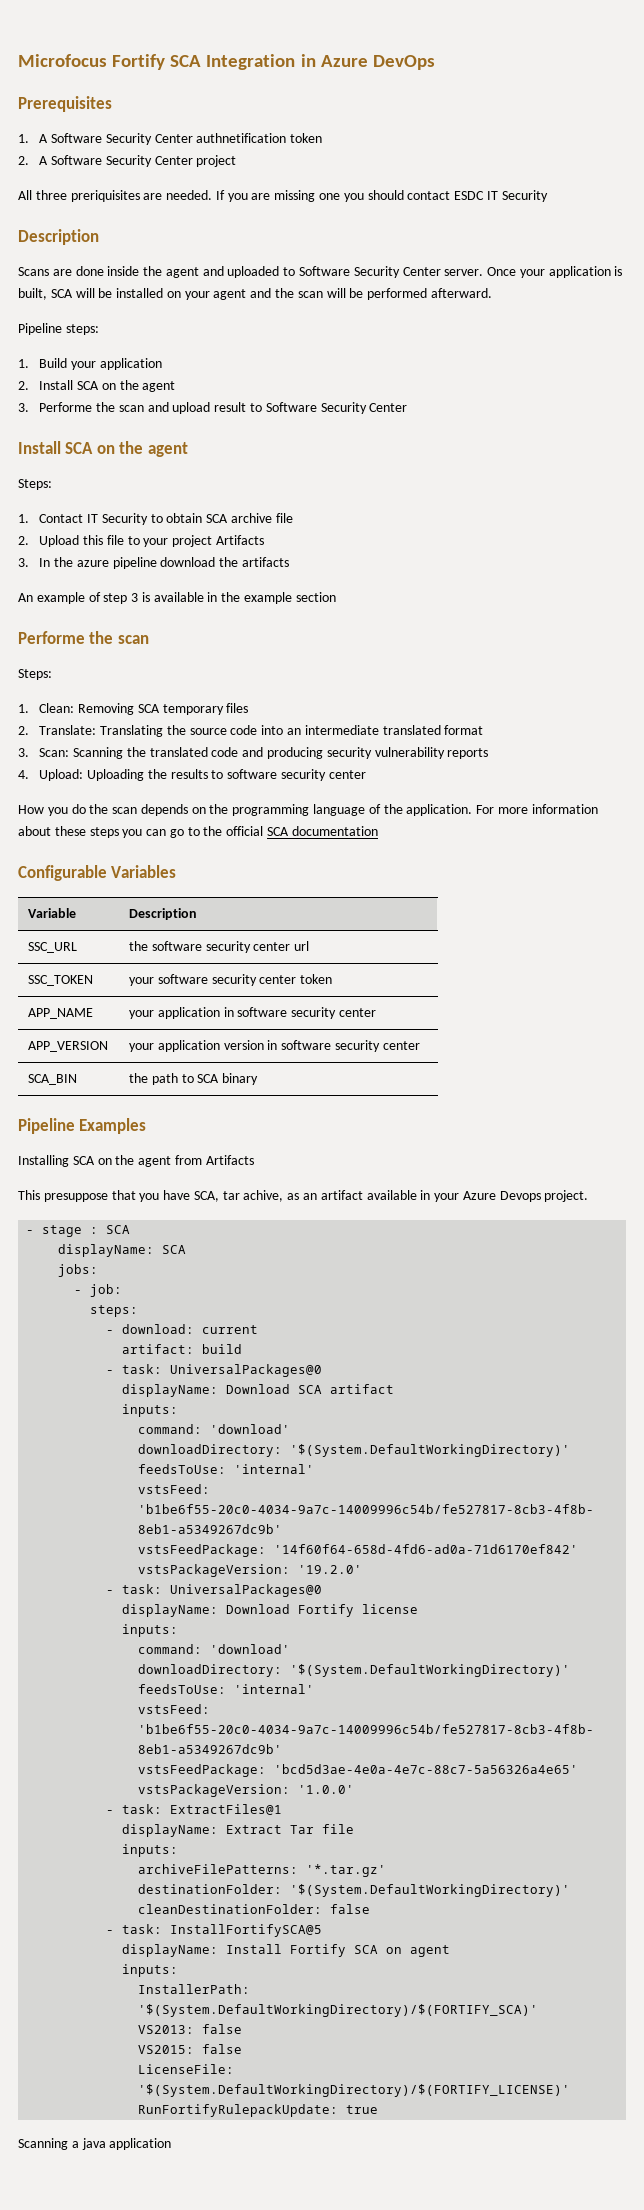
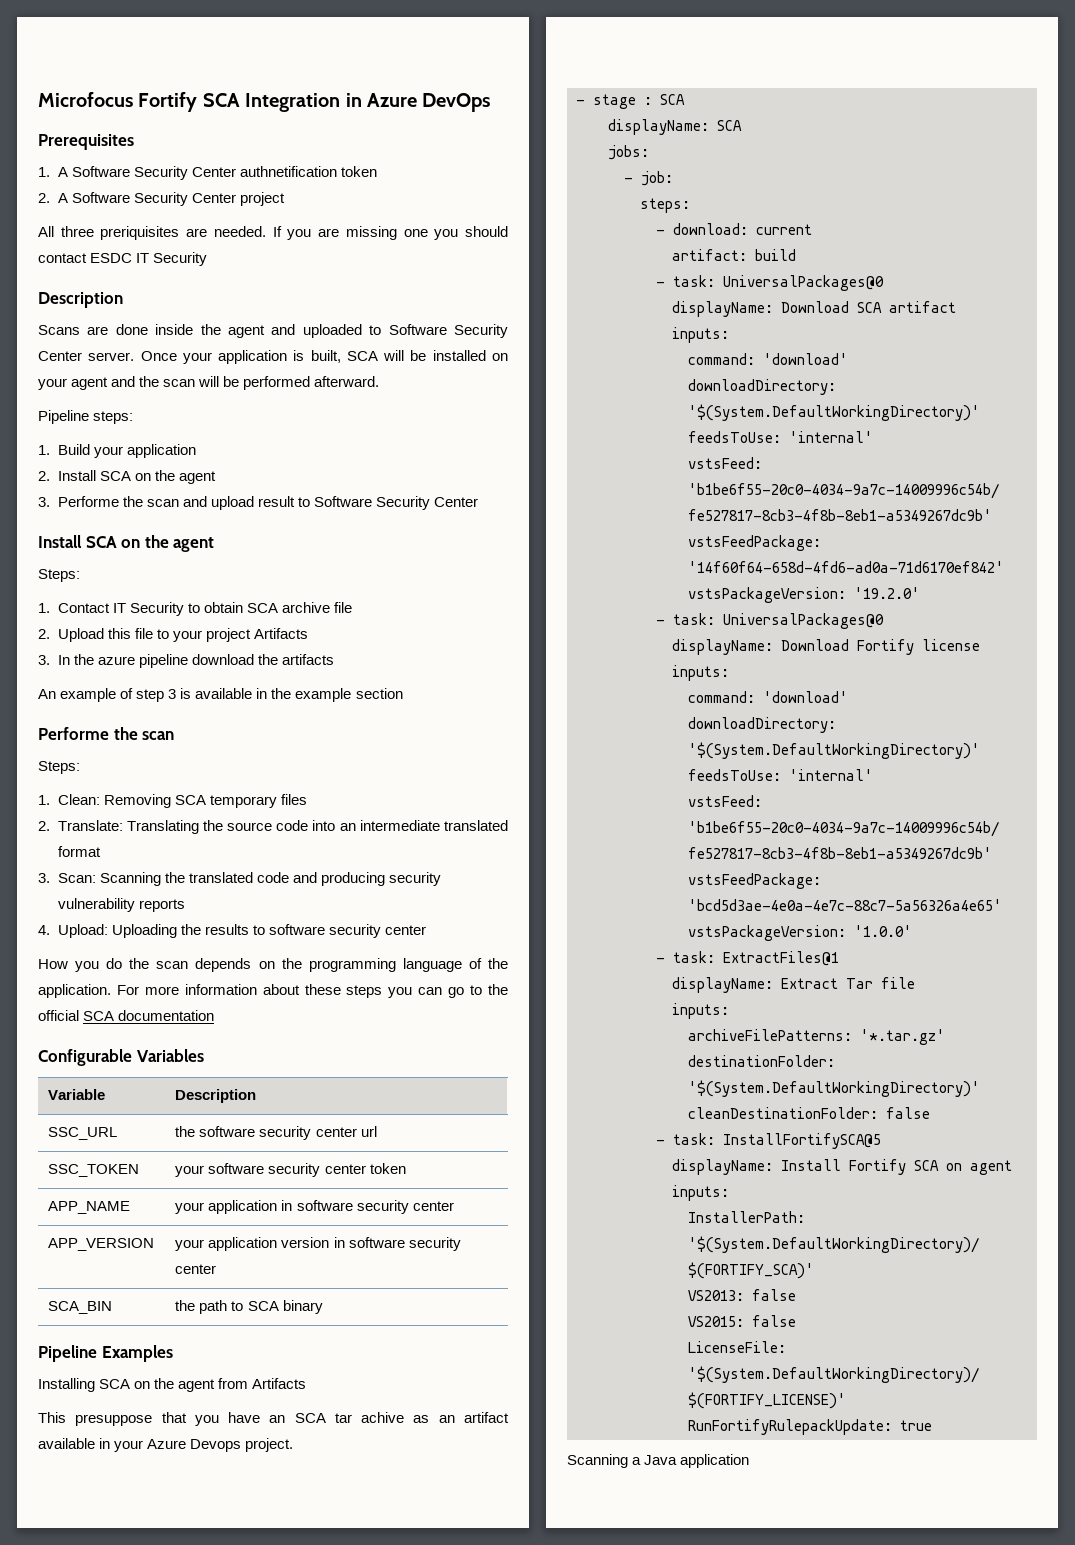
- This presuppose that you have SCA, tar achive, as an artifact available in your Azure Devops project.
+ This presuppose that you have an SCA tar achive as an artifact available in your Azure Devops project.
- Scanning a java application
+ Scanning a Java application

